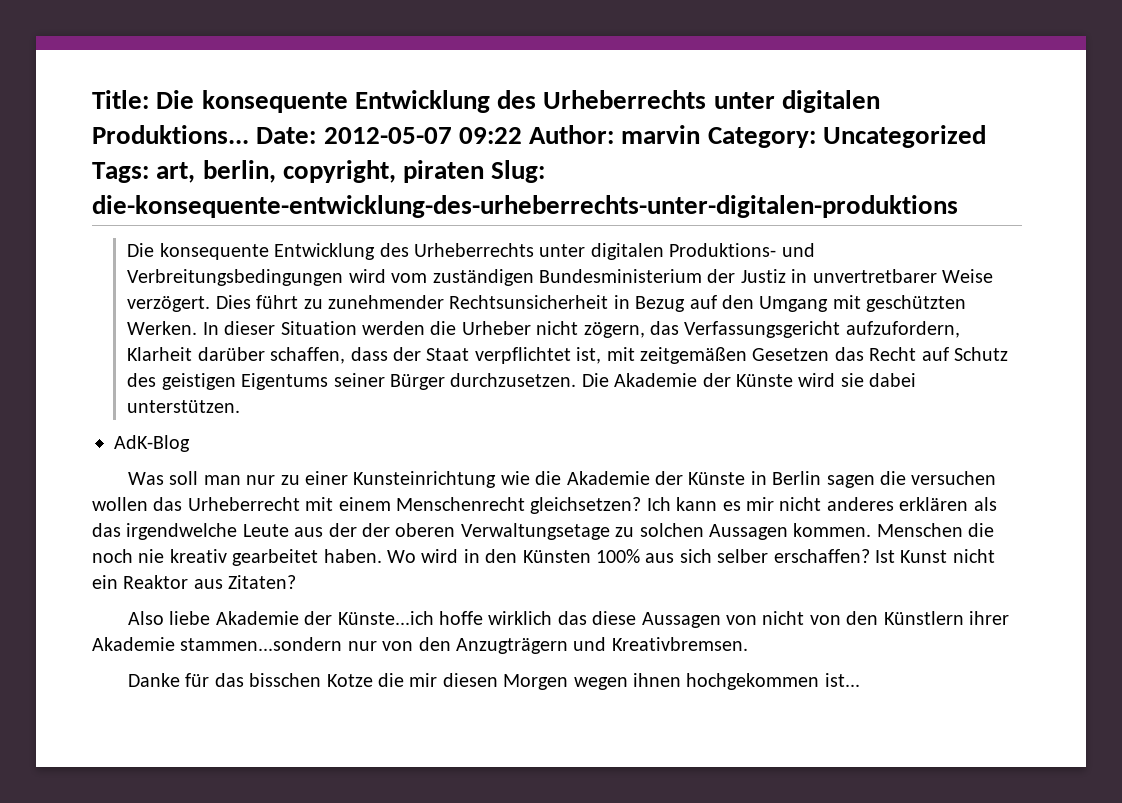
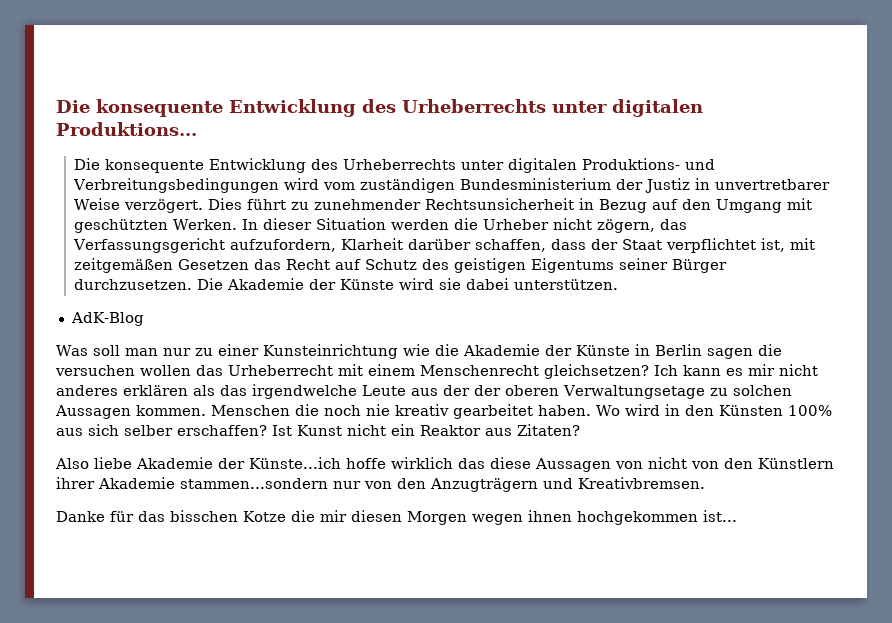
- Title: Die konsequente Entwicklung des Urheberrechts unter digitalen Produktions... Date: 2012-05-07 09:22 Author: marvin Category: Uncategorized Tags: art, berlin, copyright, piraten Slug: die-konsequente-entwicklung-des-urheberrechts-unter-digitalen-produktions
+ Die konsequente Entwicklung des Urheberrechts unter digitalen Produktions...

